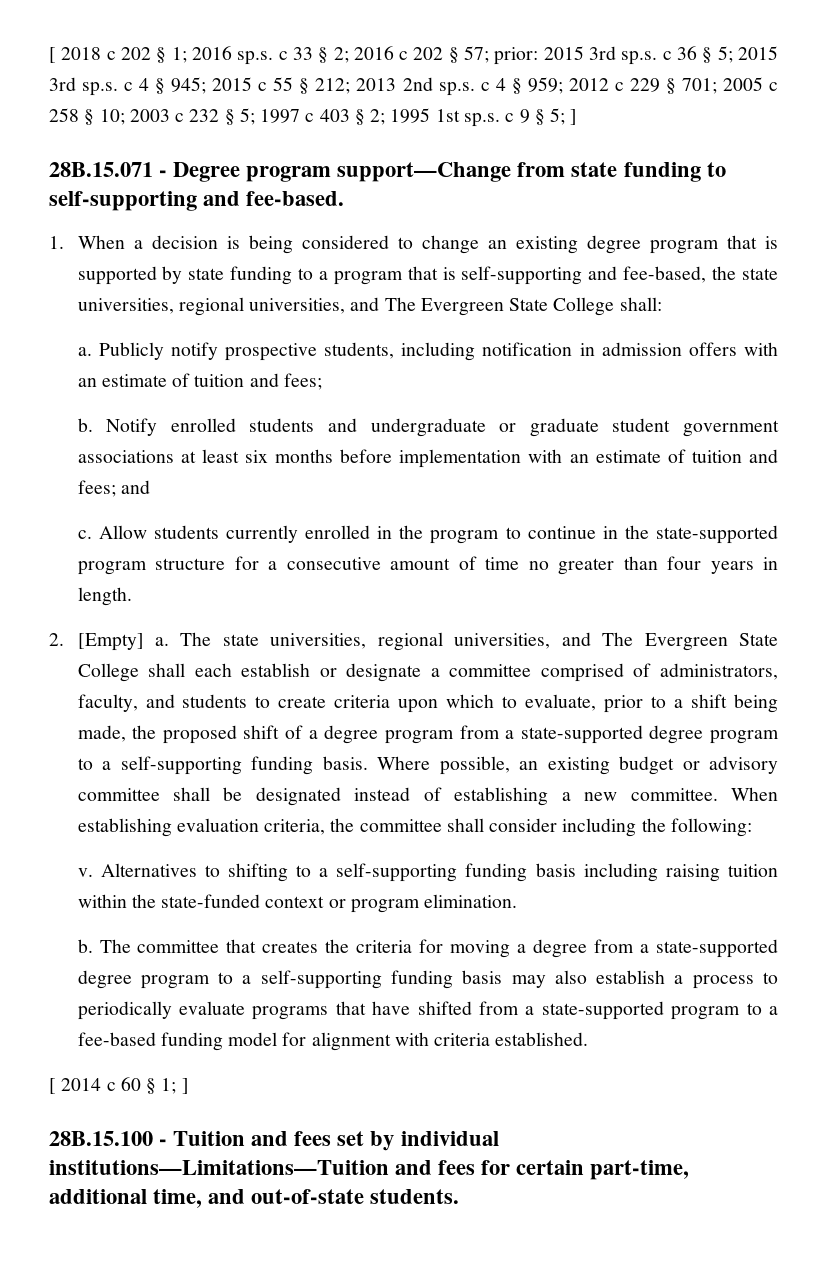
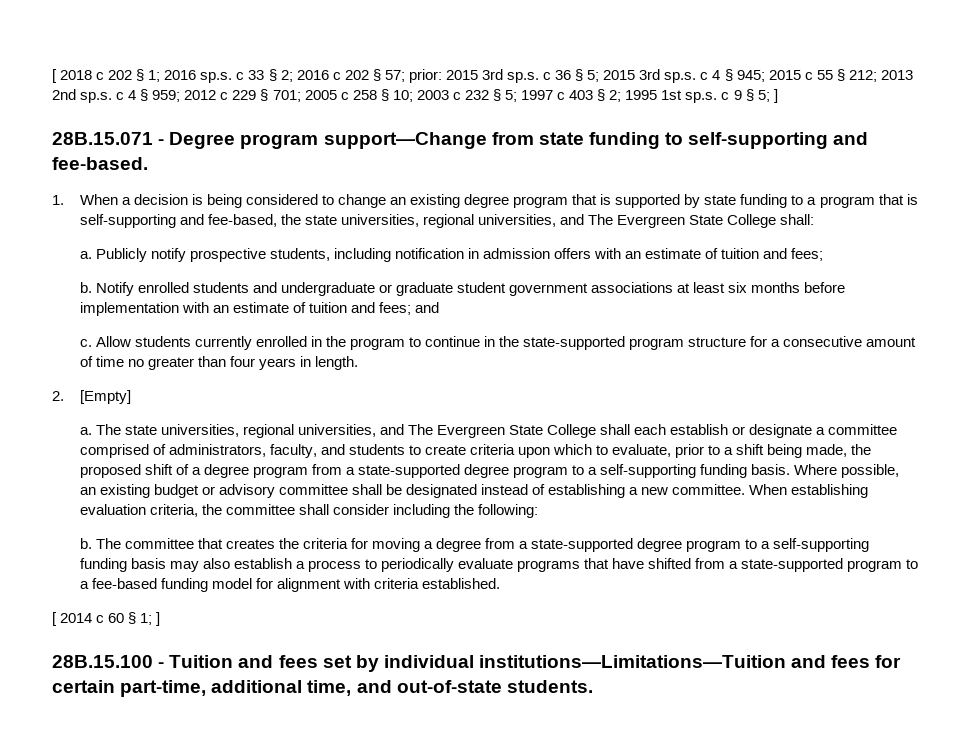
- 2. [Empty] a.
+ 2. [Empty]
+ a.
- v. Alternatives to shifting to a self-supporting funding basis including raising tuition within the state-funded context or program elimination.

